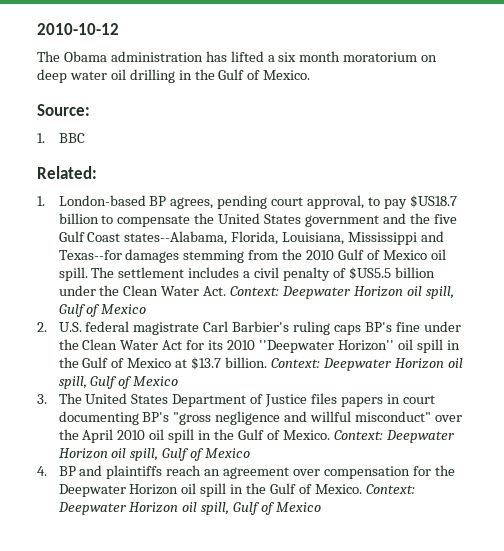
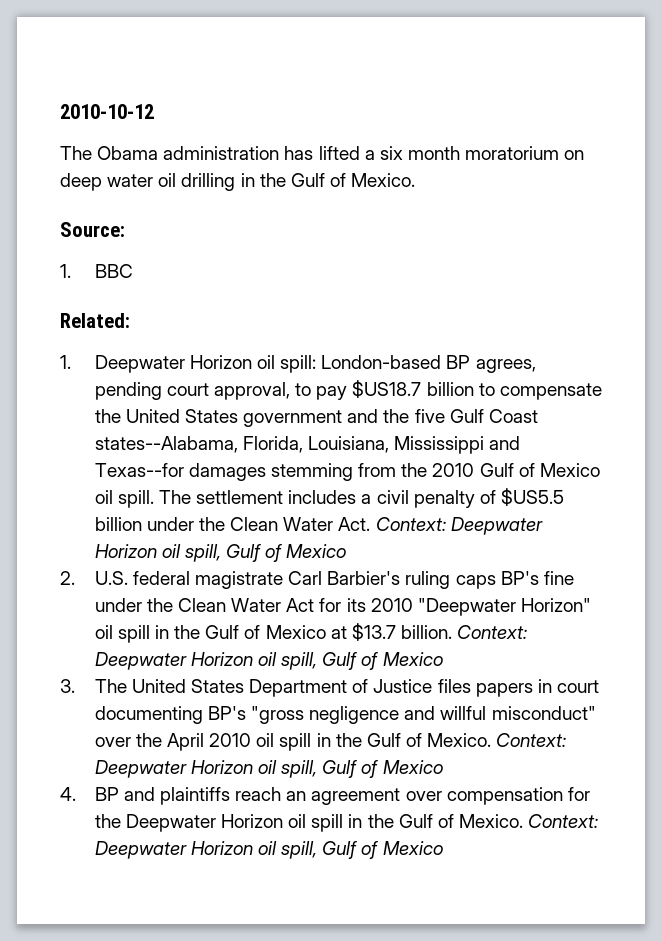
- 1. London-based BP agrees, pending court approval, to pay $US18.7 billion to compensate the United States government and the five Gulf Coast states--Alabama, Florida, Louisiana, Mississippi and Texas--for damages stemming from the 2010 Gulf of Mexico oil spill.
+ 1. Deepwater Horizon oil spill: London-based BP agrees, pending court approval, to pay $US18.7 billion to compensate the United States government and the five Gulf Coast states--Alabama, Florida, Louisiana, Mississippi and Texas--for damages stemming from the 2010 Gulf of Mexico oil spill.
- 2. U.S. federal magistrate Carl Barbier's ruling caps BP's fine under the Clean Water Act for its 2010 ''Deepwater Horizon'' oil spill in the Gulf of Mexico at $13.7 billion.
+ 2. U.S. federal magistrate Carl Barbier's ruling caps BP's fine under the Clean Water Act for its 2010 "Deepwater Horizon" oil spill in the Gulf of Mexico at $13.7 billion.

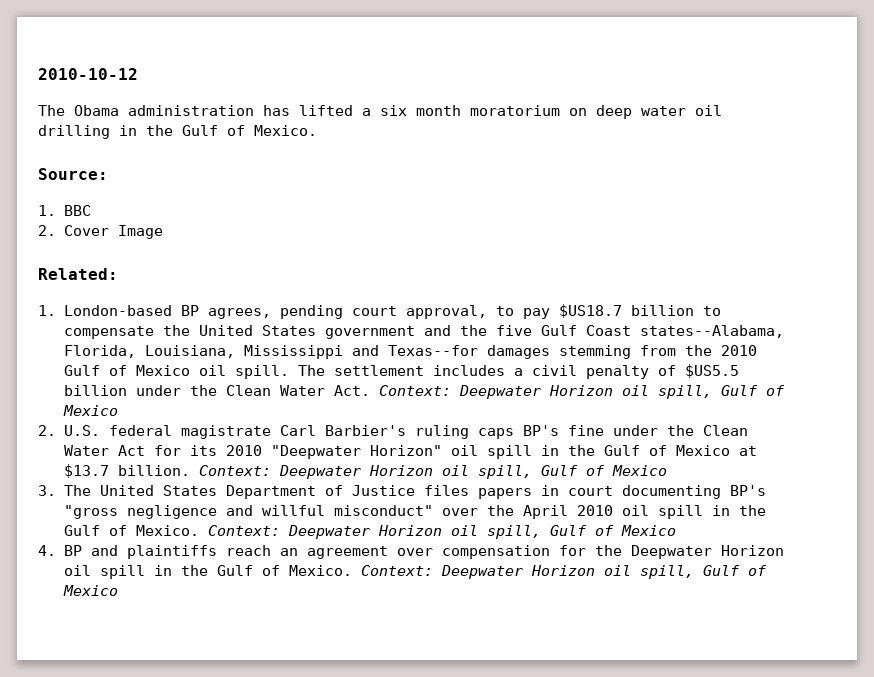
+ 2. Cover Image
- 1. Deepwater Horizon oil spill: London-based BP agrees, pending court approval, to pay $US18.7 billion to compensate the United States government and the five Gulf Coast states--Alabama, Florida, Louisiana, Mississippi and Texas--for damages stemming from the 2010 Gulf of Mexico oil spill.
+ 1. London-based BP agrees, pending court approval, to pay $US18.7 billion to compensate the United States government and the five Gulf Coast states--Alabama, Florida, Louisiana, Mississippi and Texas--for damages stemming from the 2010 Gulf of Mexico oil spill.

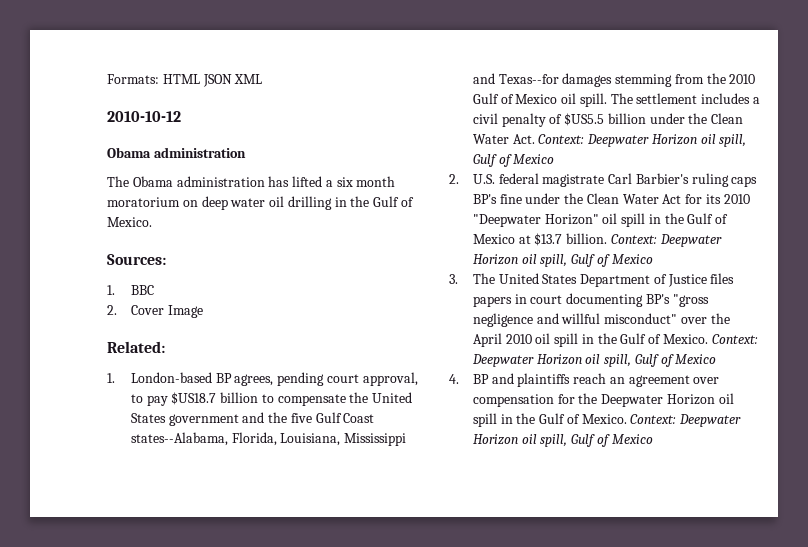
+ Formats: HTML JSON XML
  2010-10-12
+ Obama administration
- Source:
+ Sources:

